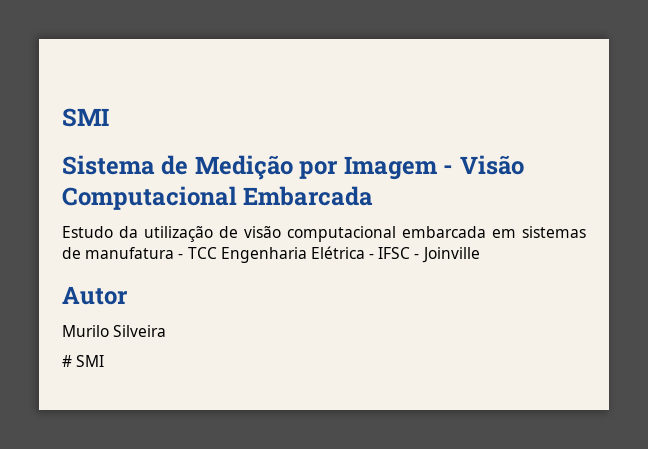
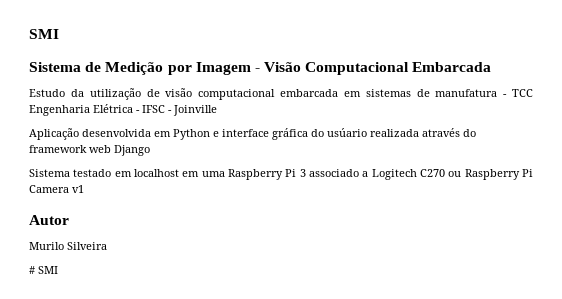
+ Aplicação desenvolvida em Python e interface gráfica do usúario realizada através do framework web Django
+ Sistema testado em localhost em uma Raspberry Pi 3 associado a Logitech C270 ou Raspberry Pi Camera v1

